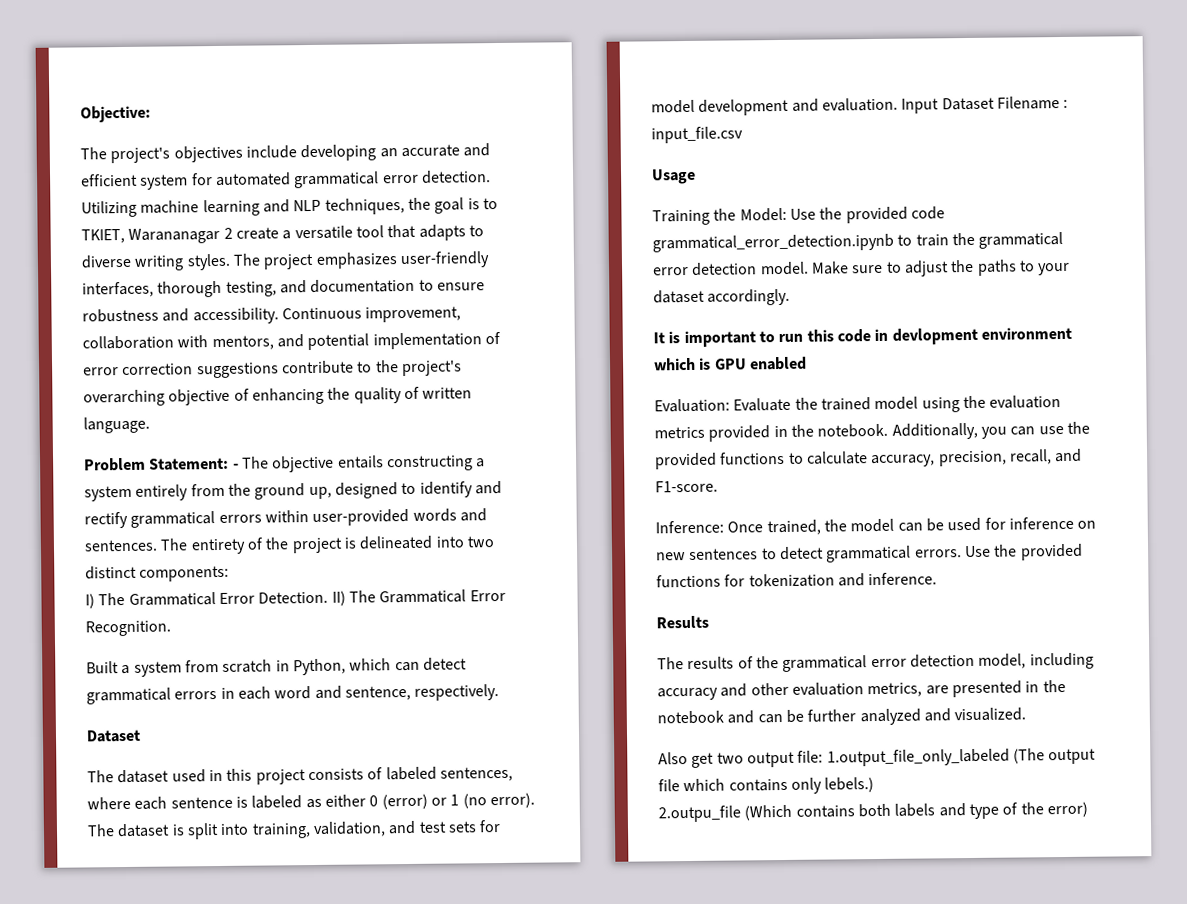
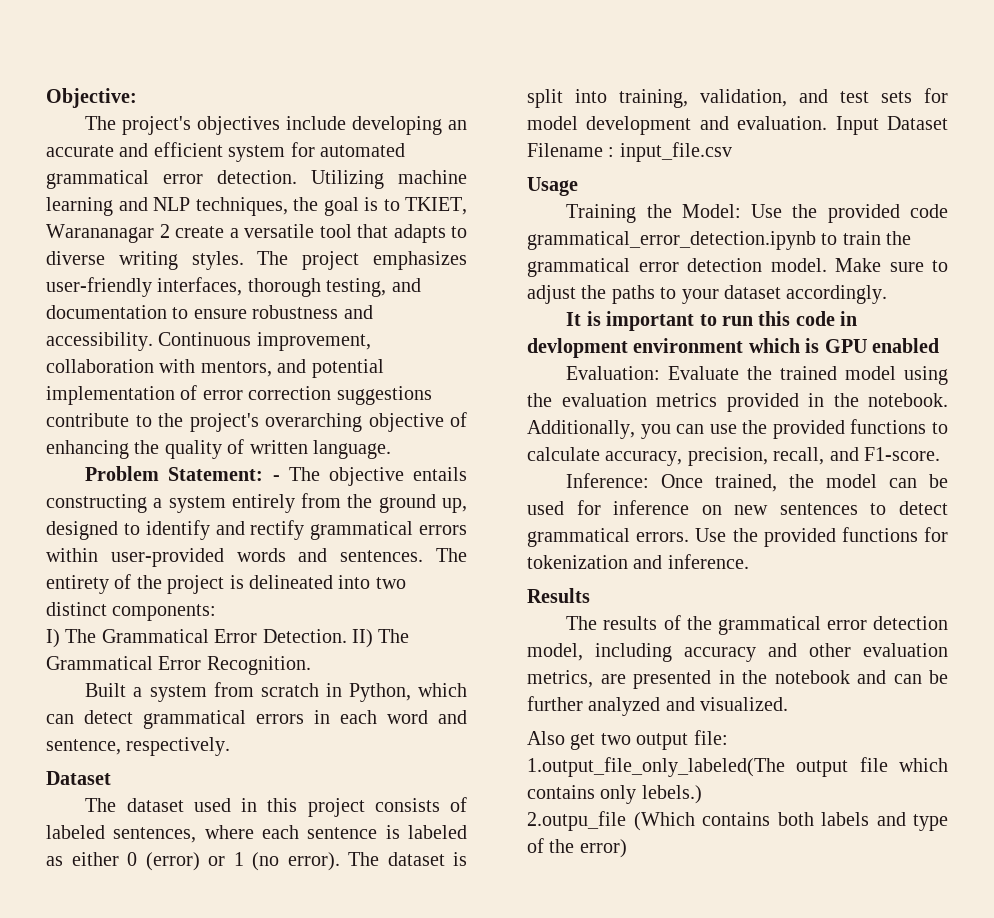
- Also get two output file: 1.output_file_only_labeled (The output file which contains only lebels.)
+ Also get two output file: 1.output_file_only_labeled(The output file which contains only lebels.)

